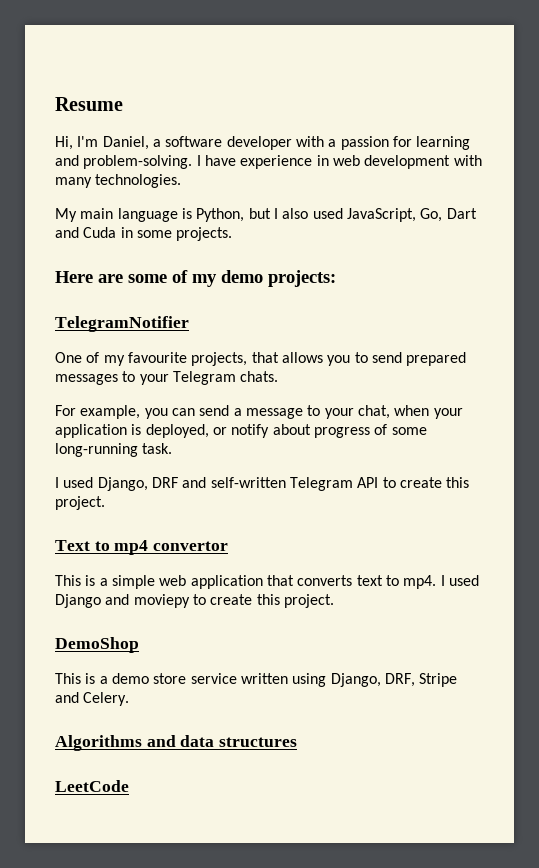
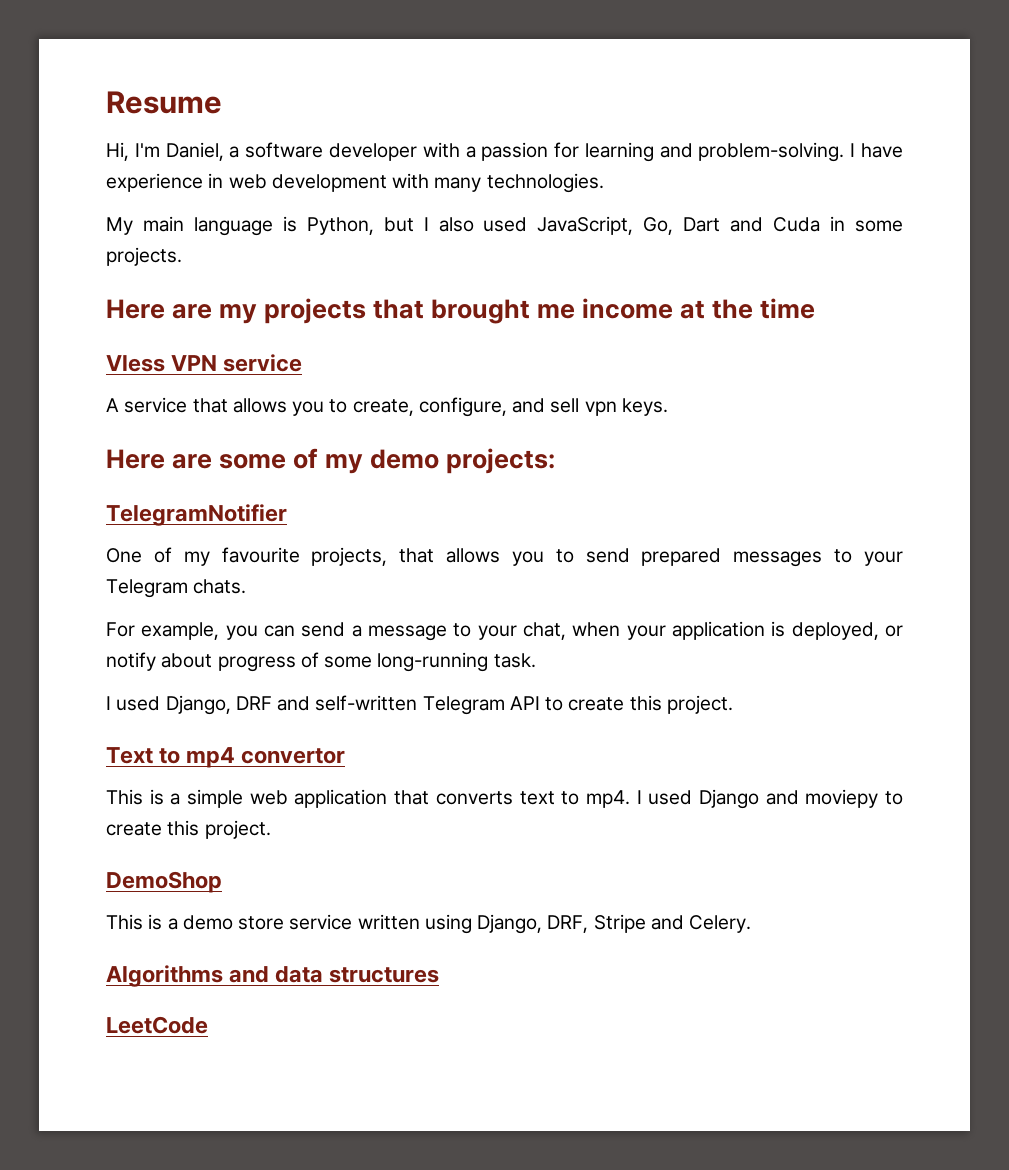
+ Here are my projects that brought me income at the time
+ Vless VPN service
+ A service that allows you to create, configure, and sell vpn keys.

